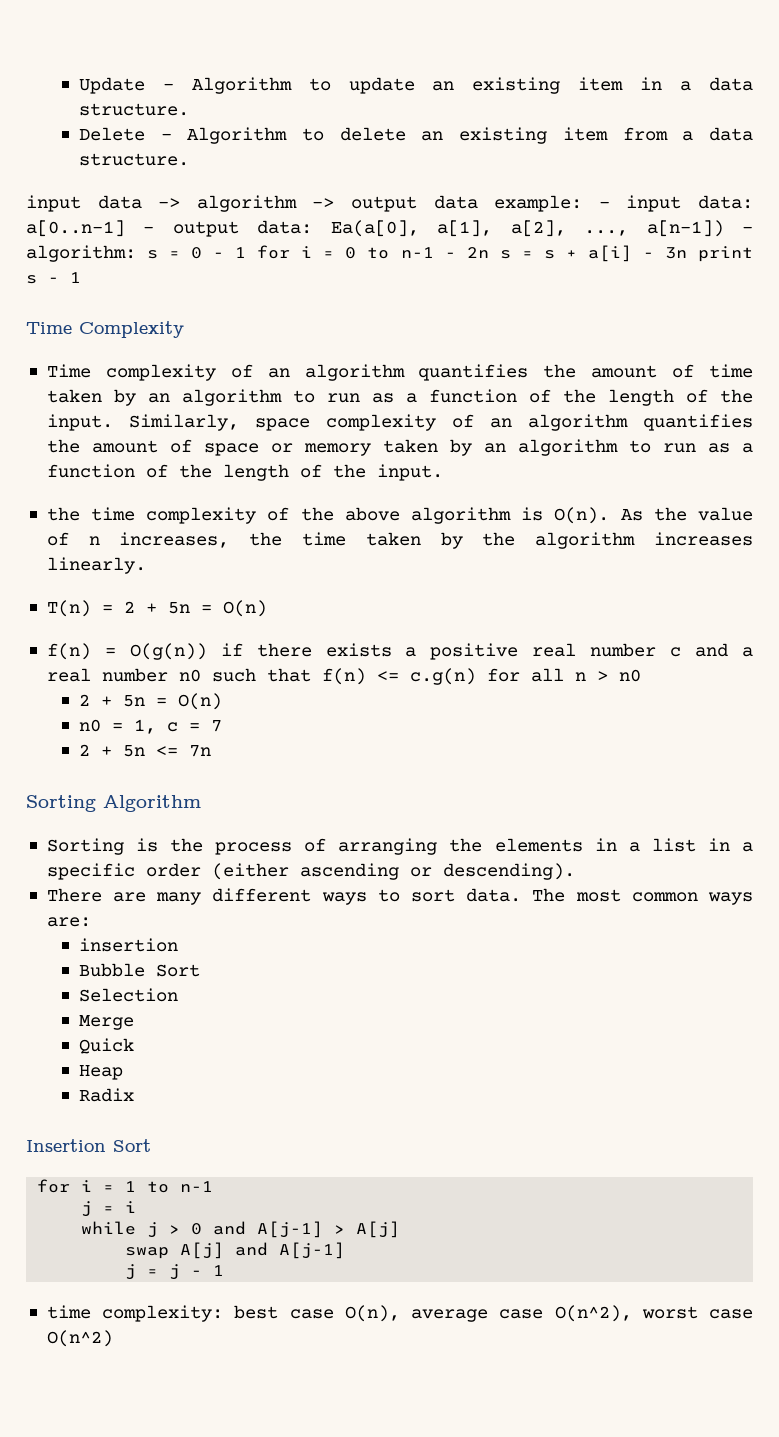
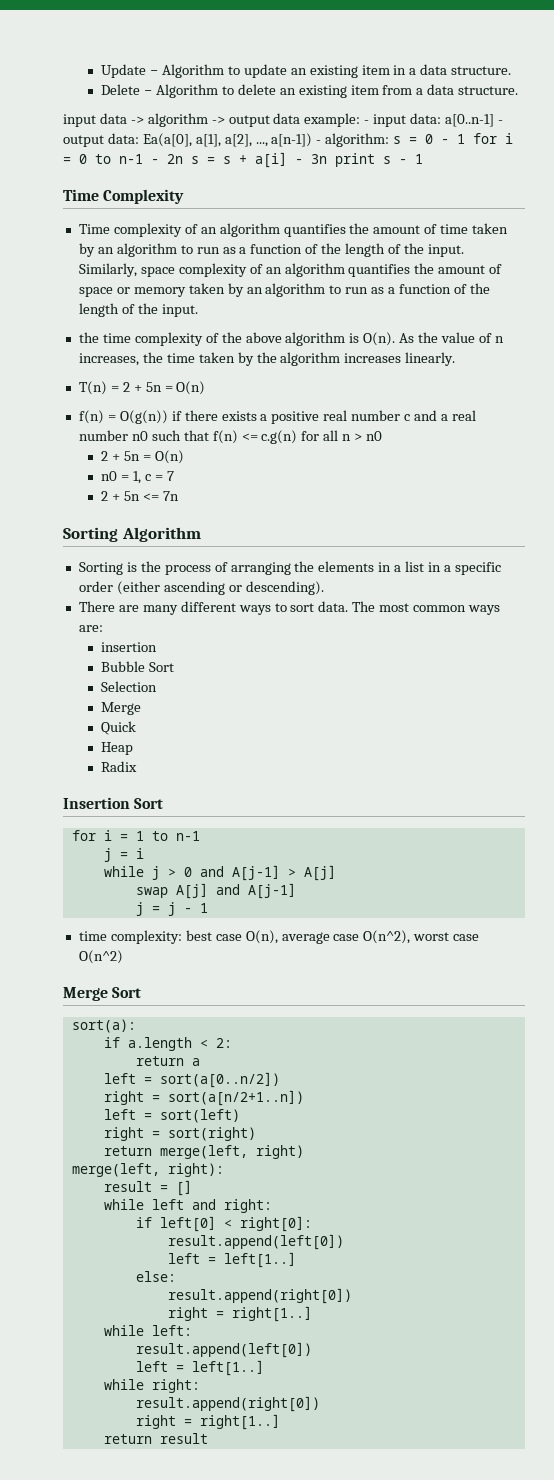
+ Merge Sort
+ sort(a):
+ if a.length < 2:
+ return a
+ left = sort(a[0..n/2])
+ right = sort(a[n/2+1..n])
+ left = sort(left)
+ right = sort(right)
+ return merge(left, right)
+ merge(left, right):
+ result = []
+ while left and right:
+ if left[0] < right[0]:
+ result.append(left[0])
+ left = left[1..]
+ else:
+ result.append(right[0])
+ right = right[1..]
+ while left:
+ result.append(left[0])
+ left = left[1..]
+ while right:
+ result.append(right[0])
+ right = right[1..]
+ return result

